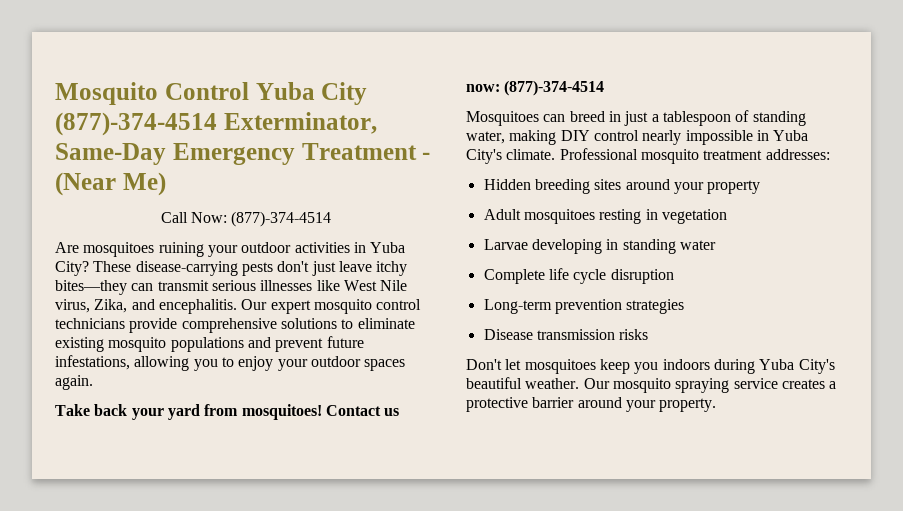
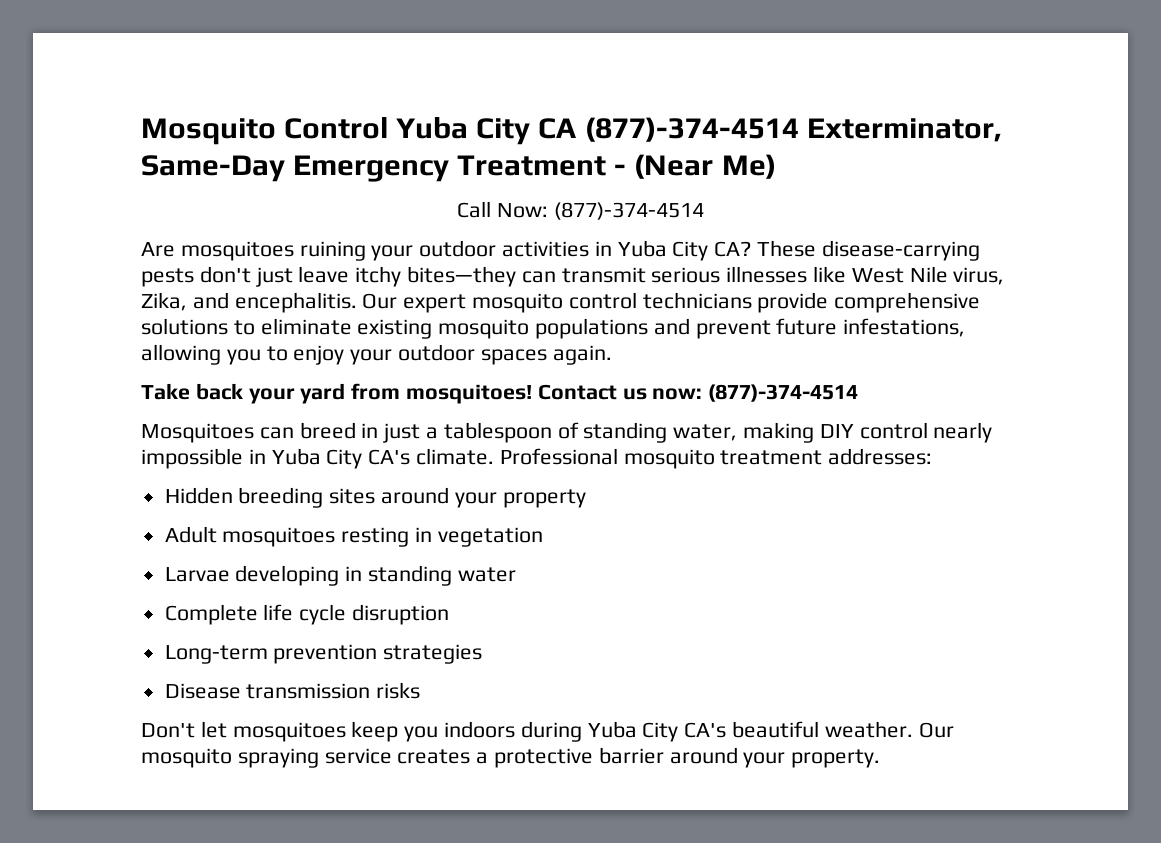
- Mosquito Control Yuba City (877)-374-4514 Exterminator, Same-Day Emergency Treatment - (Near Me)
+ Mosquito Control Yuba City CA (877)-374-4514 Exterminator, Same-Day Emergency Treatment - (Near Me)
- Are mosquitoes ruining your outdoor activities in Yuba City?
+ Are mosquitoes ruining your outdoor activities in Yuba City CA?
- Mosquitoes can breed in just a tablespoon of standing water, making DIY control nearly impossible in Yuba City's climate.
+ Mosquitoes can breed in just a tablespoon of standing water, making DIY control nearly impossible in Yuba City CA's climate.
- Don't let mosquitoes keep you indoors during Yuba City's beautiful weather.
+ Don't let mosquitoes keep you indoors during Yuba City CA's beautiful weather.

